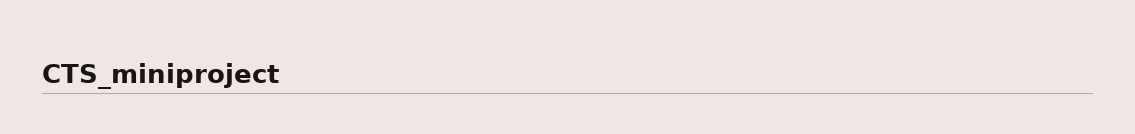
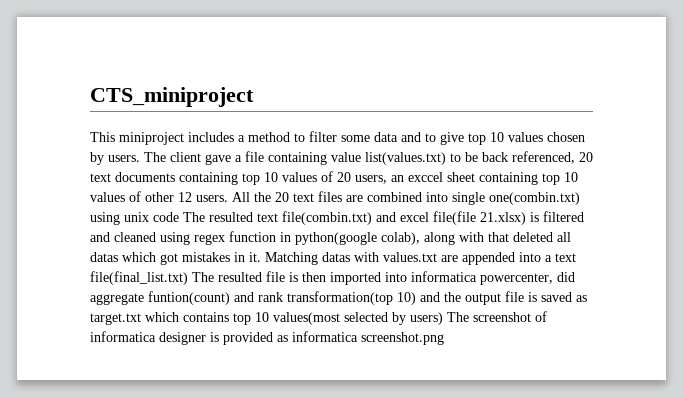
+ This miniproject includes a method to filter some data and to give top 10 values chosen by users. The client gave a file containing value list(values.txt) to be back referenced, 20 text documents containing top 10 values of 20 users, an exccel sheet containing top 10 values of other 12 users. All the 20 text files are combined into single one(combin.txt) using unix code The resulted text file(combin.txt) and excel file(file 21.xlsx) is filtered and cleaned using regex function in python(google colab), along with that deleted all datas which got mistakes in it. Matching datas with values.txt are appended into a text file(final_list.txt) The resulted file is then imported into informatica powercenter, did aggregate funtion(count) and rank transformation(top 10) and the output file is saved as target.txt which contains top 10 values(most selected by users) The screenshot of informatica designer is provided as informatica screenshot.png

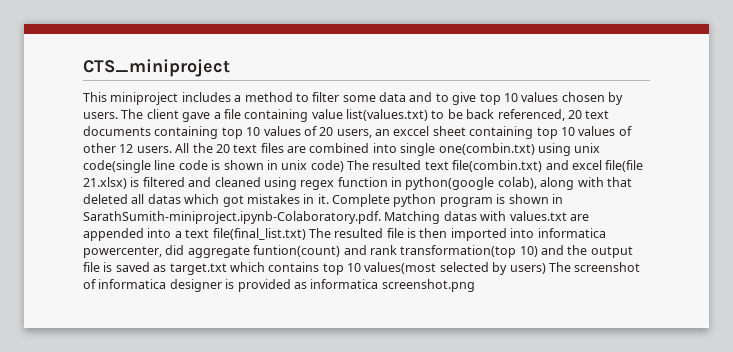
- All the 20 text files are combined into single one(combin.txt) using unix code The resulted text file(combin.txt) and excel file(file 21.xlsx) is filtered and cleaned using regex function in python(google colab), along with that deleted all datas which got mistakes in it.
+ All the 20 text files are combined into single one(combin.txt) using unix code(single line code is shown in unix code) The resulted text file(combin.txt) and excel file(file 21.xlsx) is filtered and cleaned using regex function in python(google colab), along with that deleted all datas which got mistakes in it.
- Matching datas with values.txt are appended into a text file(final_list.txt) The resulted file is then imported into informatica powercenter, did aggregate funtion(count) and rank transformation(top 10) and the output file is saved as target.txt which contains top 10 values(most selected by users) The screenshot of informatica designer is provided as informatica screenshot.png
+ Complete python program is shown in SarathSumith-miniproject.ipynb-Colaboratory.pdf. Matching datas with values.txt are appended into a text file(final_list.txt) The resulted file is then imported into informatica powercenter, did aggregate funtion(count) and rank transformation(top 10) and the output file is saved as target.txt which contains top 10 values(most selected by users) The screenshot of informatica designer is provided as informatica screenshot.png

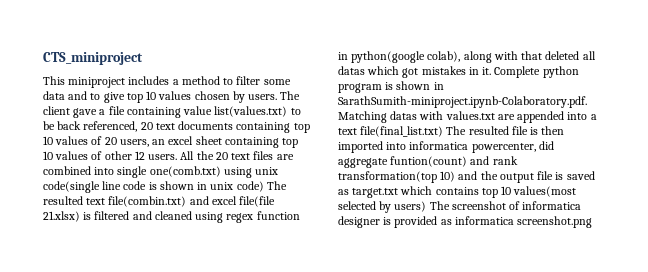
- The client gave a file containing value list(values.txt) to be back referenced, 20 text documents containing top 10 values of 20 users, an exccel sheet containing top 10 values of other 12 users.
+ The client gave a file containing value list(values.txt) to be back referenced, 20 text documents containing top 10 values of 20 users, an excel sheet containing top 10 values of other 12 users.
- All the 20 text files are combined into single one(combin.txt) using unix code(single line code is shown in unix code) The resulted text file(combin.txt) and excel file(file 21.xlsx) is filtered and cleaned using regex function in python(google colab), along with that deleted all datas which got mistakes in it.
+ All the 20 text files are combined into single one(comb.txt) using unix code(single line code is shown in unix code) The resulted text file(combin.txt) and excel file(file 21.xlsx) is filtered and cleaned using regex function in python(google colab), along with that deleted all datas which got mistakes in it.

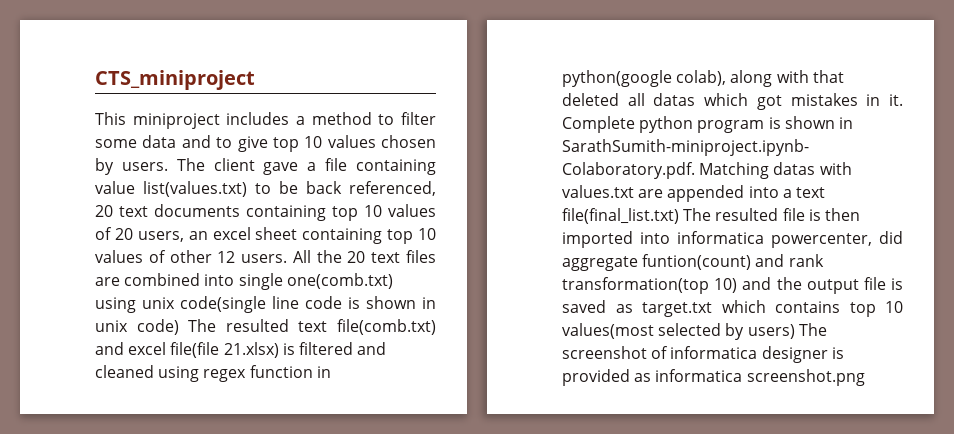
- All the 20 text files are combined into single one(comb.txt) using unix code(single line code is shown in unix code) The resulted text file(combin.txt) and excel file(file 21.xlsx) is filtered and cleaned using regex function in python(google colab), along with that deleted all datas which got mistakes in it.
+ All the 20 text files are combined into single one(comb.txt) using unix code(single line code is shown in unix code) The resulted text file(comb.txt) and excel file(file 21.xlsx) is filtered and cleaned using regex function in python(google colab), along with that deleted all datas which got mistakes in it.

